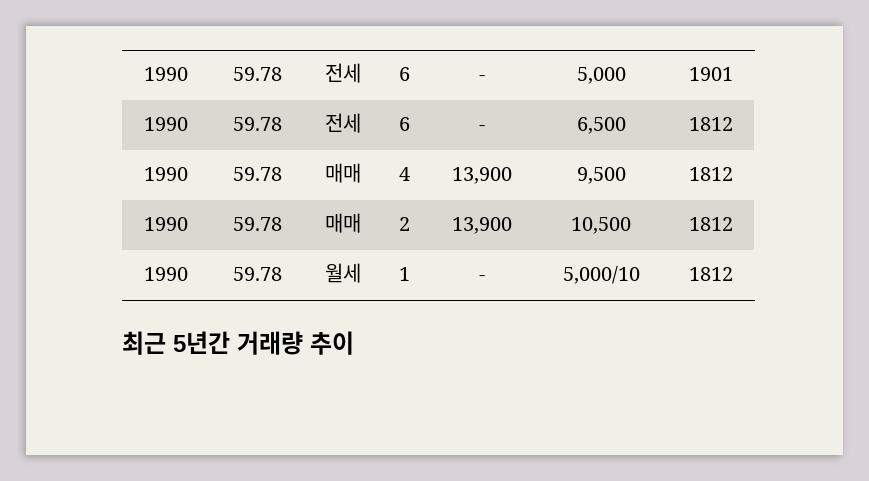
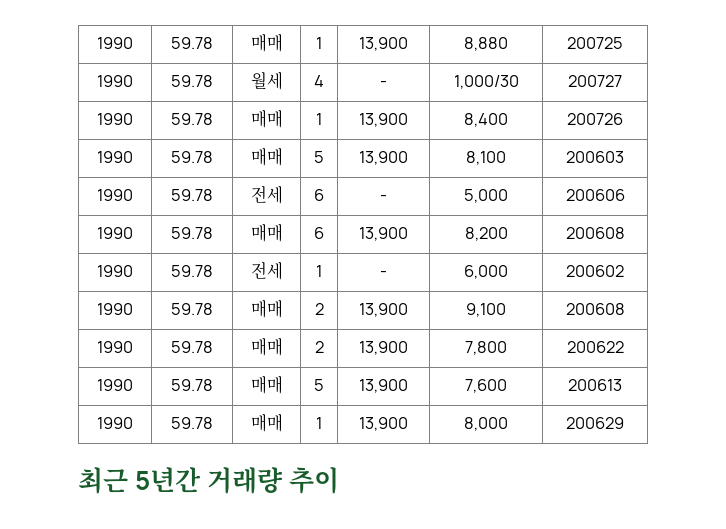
- 1990 | 59.78 | 전세 | 6 | - | 5,000 | 1901
- 1990 | 59.78 | 전세 | 6 | - | 6,500 | 1812
- 1990 | 59.78 | 매매 | 4 | 13,900 | 9,500 | 1812
- 1990 | 59.78 | 매매 | 2 | 13,900 | 10,500 | 1812
- 1990 | 59.78 | 월세 | 1 | - | 5,000/10 | 1812
+ 1990 | 59.78 | 매매 | 1 | 13,900 | 8,880 | 200725
+ 1990 | 59.78 | 월세 | 4 | - | 1,000/30 | 200727
+ 1990 | 59.78 | 매매 | 1 | 13,900 | 8,400 | 200726
+ 1990 | 59.78 | 매매 | 5 | 13,900 | 8,100 | 200603
+ 1990 | 59.78 | 전세 | 6 | - | 5,000 | 200606
+ 1990 | 59.78 | 매매 | 6 | 13,900 | 8,200 | 200608
+ 1990 | 59.78 | 전세 | 1 | - | 6,000 | 200602
+ 1990 | 59.78 | 매매 | 2 | 13,900 | 9,100 | 200608
+ 1990 | 59.78 | 매매 | 2 | 13,900 | 7,800 | 200622
+ 1990 | 59.78 | 매매 | 5 | 13,900 | 7,600 | 200613
+ 1990 | 59.78 | 매매 | 1 | 13,900 | 8,000 | 200629

